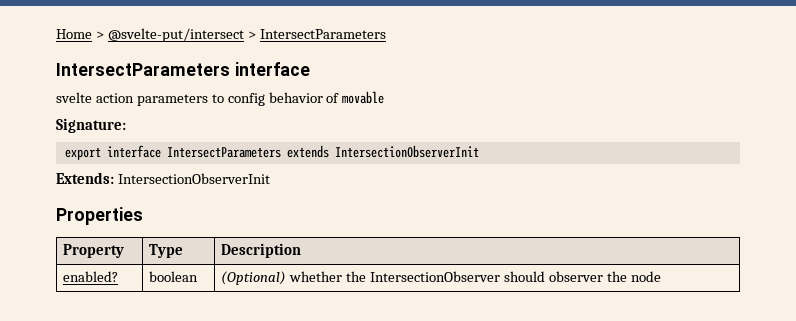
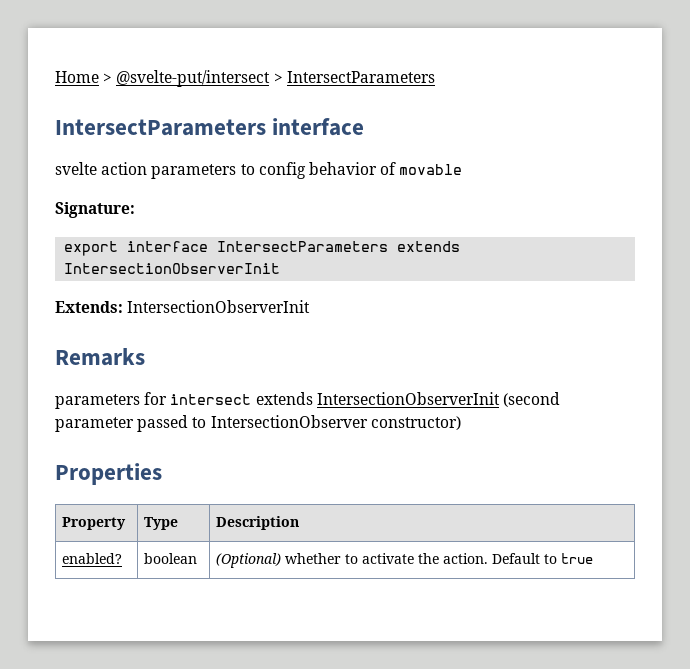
+ Remarks
+ parameters for intersect extends IntersectionObserverInit (second parameter passed to IntersectionObserver constructor)
- enabled? | boolean | (Optional) whether the IntersectionObserver should observer the node
+ enabled? | boolean | (Optional) whether to activate the action. Default to true

